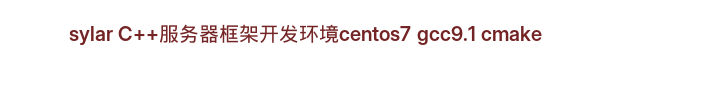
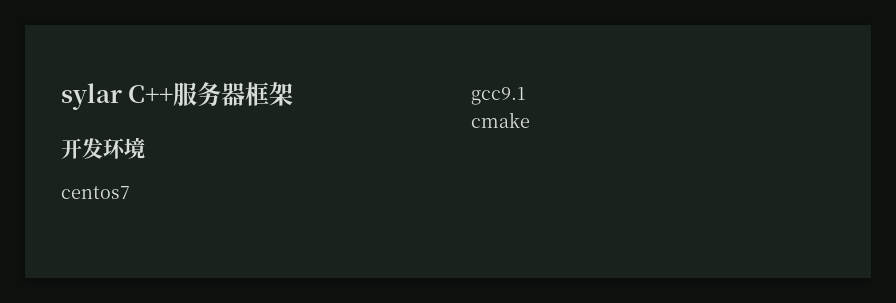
- sylar C++服务器框架开发环境centos7 gcc9.1 cmake
+ sylar C++服务器框架
+ 开发环境
+ centos7
+ gcc9.1
+ cmake

